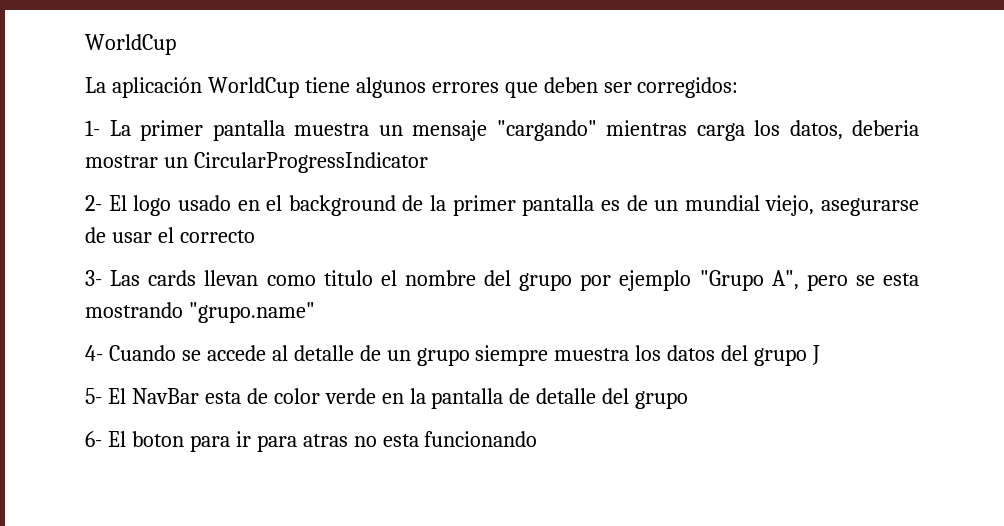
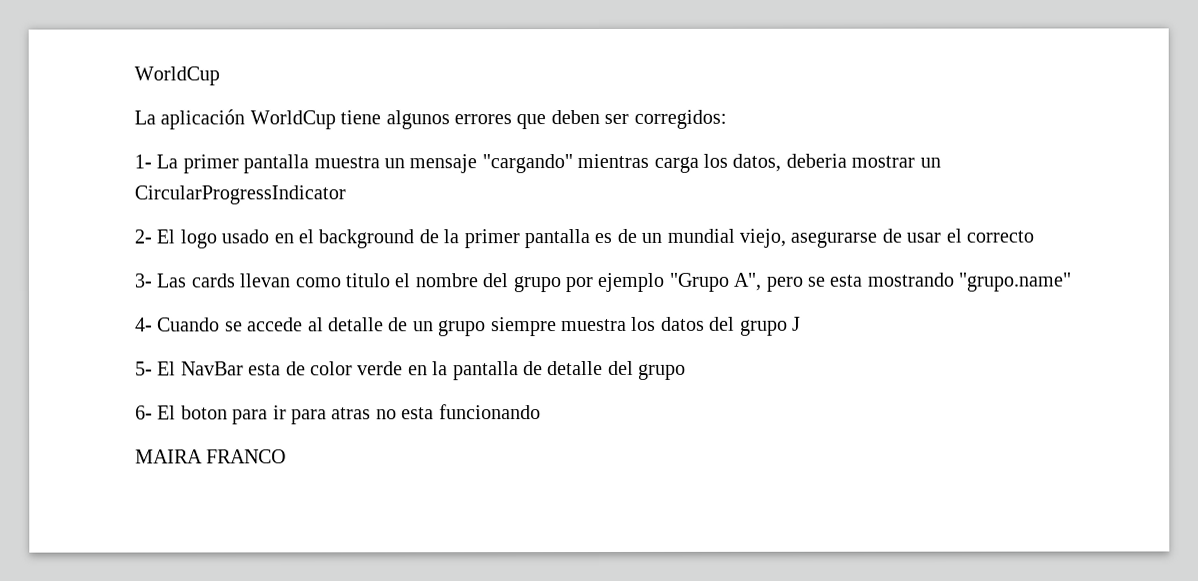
+ MAIRA FRANCO

